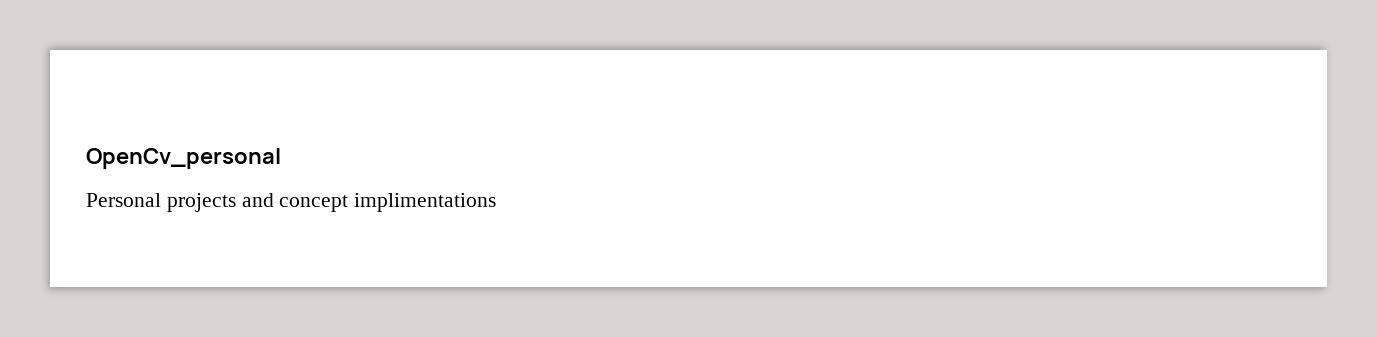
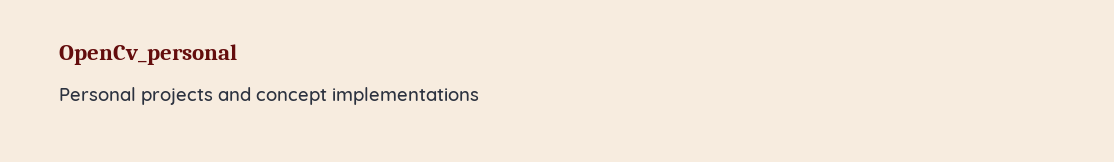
- Personal projects and concept implimentations
+ Personal projects and concept implementations

